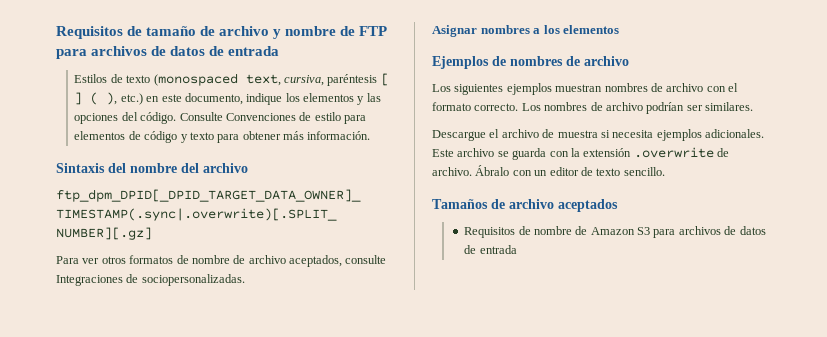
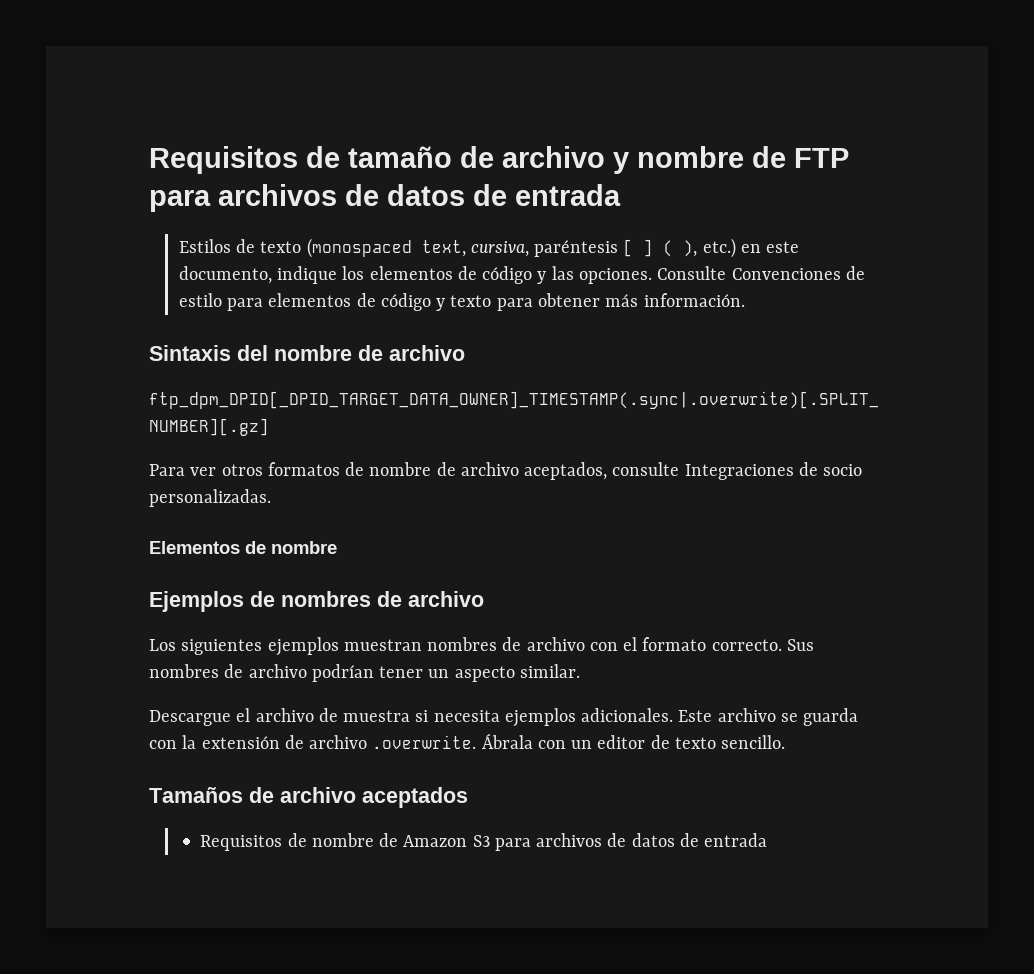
- Estilos de texto (monospaced text, cursiva, paréntesis [ ] ( ), etc.) en este documento, indique los elementos y las opciones del código.
+ Estilos de texto (monospaced text, cursiva, paréntesis [ ] ( ), etc.) en este documento, indique los elementos de código y las opciones.
- Sintaxis del nombre del archivo
+ Sintaxis del nombre de archivo
- Para ver otros formatos de nombre de archivo aceptados, consulte Integraciones de sociopersonalizadas.
- Asignar nombres a los elementos
+ Para ver otros formatos de nombre de archivo aceptados, consulte Integraciones de socio personalizadas.
+ Elementos de nombre
- Los nombres de archivo podrían ser similares.
+ Sus nombres de archivo podrían tener un aspecto similar.
- Este archivo se guarda con la extensión .overwrite de archivo. Ábralo con un editor de texto sencillo.
+ Este archivo se guarda con la extensión de archivo .overwrite. Ábrala con un editor de texto sencillo.

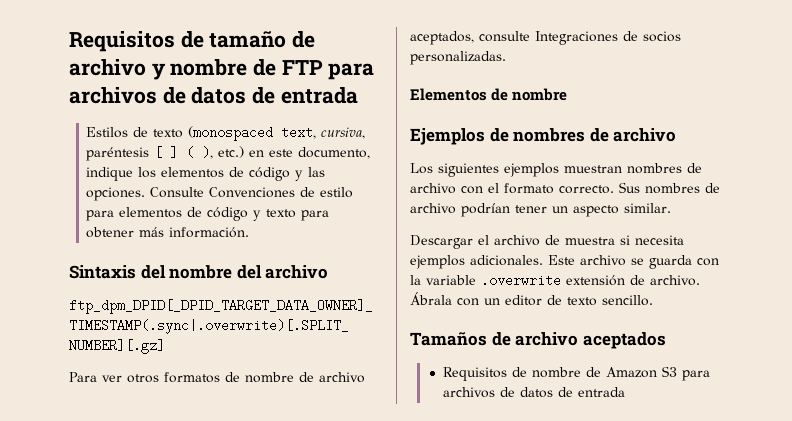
- Sintaxis del nombre de archivo
+ Sintaxis del nombre del archivo
- Para ver otros formatos de nombre de archivo aceptados, consulte Integraciones de socio personalizadas.
+ Para ver otros formatos de nombre de archivo aceptados, consulte Integraciones de socios personalizadas.
- Descargue el archivo de muestra si necesita ejemplos adicionales.
+ Descargar el archivo de muestra si necesita ejemplos adicionales.
- Este archivo se guarda con la extensión de archivo .overwrite. Ábrala con un editor de texto sencillo.
+ Este archivo se guarda con la variable .overwrite extensión de archivo. Ábrala con un editor de texto sencillo.

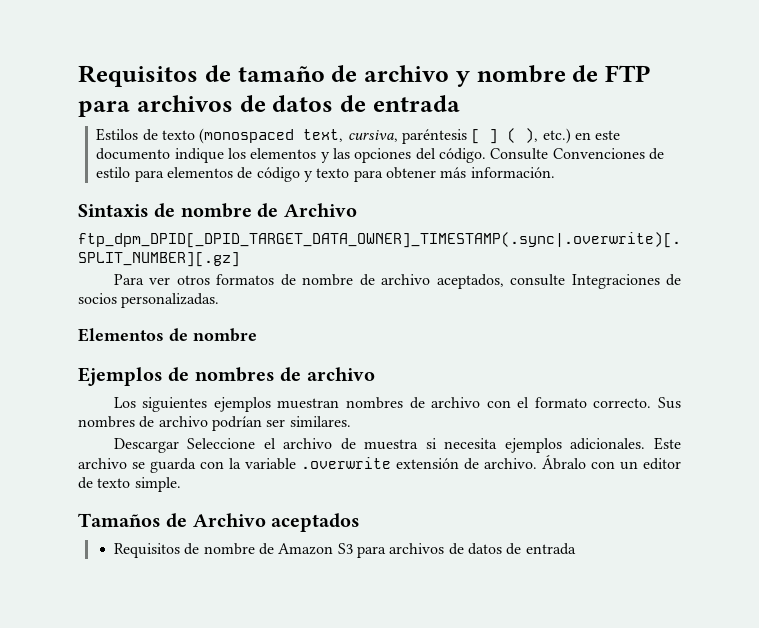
- Estilos de texto (monospaced text, cursiva, paréntesis [ ] ( ), etc.) en este documento, indique los elementos de código y las opciones.
+ Estilos de texto (monospaced text, cursiva, paréntesis [ ] ( ), etc.) en este documento indique los elementos y las opciones del código.
- Sintaxis del nombre del archivo
+ Sintaxis de nombre de Archivo
- Sus nombres de archivo podrían tener un aspecto similar.
+ Sus nombres de archivo podrían ser similares.
- Descargar el archivo de muestra si necesita ejemplos adicionales.
+ Descargar Seleccione el archivo de muestra si necesita ejemplos adicionales.
- Ábrala con un editor de texto sencillo.
+ Ábralo con un editor de texto simple.
- Tamaños de archivo aceptados
+ Tamaños de Archivo aceptados

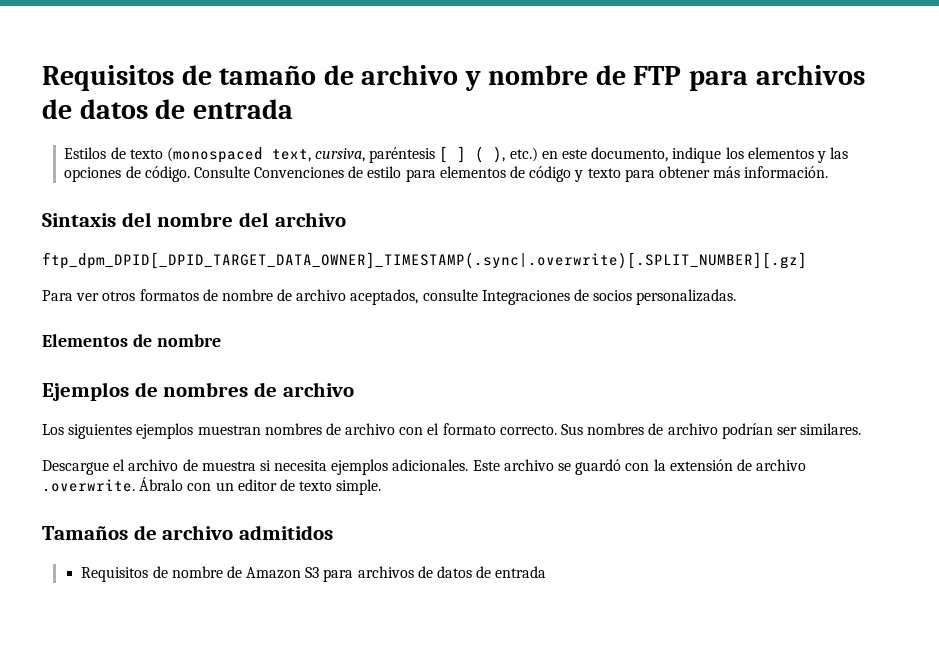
- Estilos de texto (monospaced text, cursiva, paréntesis [ ] ( ), etc.) en este documento indique los elementos y las opciones del código.
+ Estilos de texto (monospaced text, cursiva, paréntesis [ ] ( ), etc.) en este documento, indique los elementos y las opciones de código.
- Sintaxis de nombre de Archivo
+ Sintaxis del nombre del archivo
- Descargar Seleccione el archivo de muestra si necesita ejemplos adicionales.
+ Descargue el archivo de muestra si necesita ejemplos adicionales.
- Este archivo se guarda con la variable .overwrite extensión de archivo. Ábralo con un editor de texto simple.
+ Este archivo se guardó con la extensión de archivo .overwrite. Ábralo con un editor de texto simple.
- Tamaños de Archivo aceptados
+ Tamaños de archivo admitidos

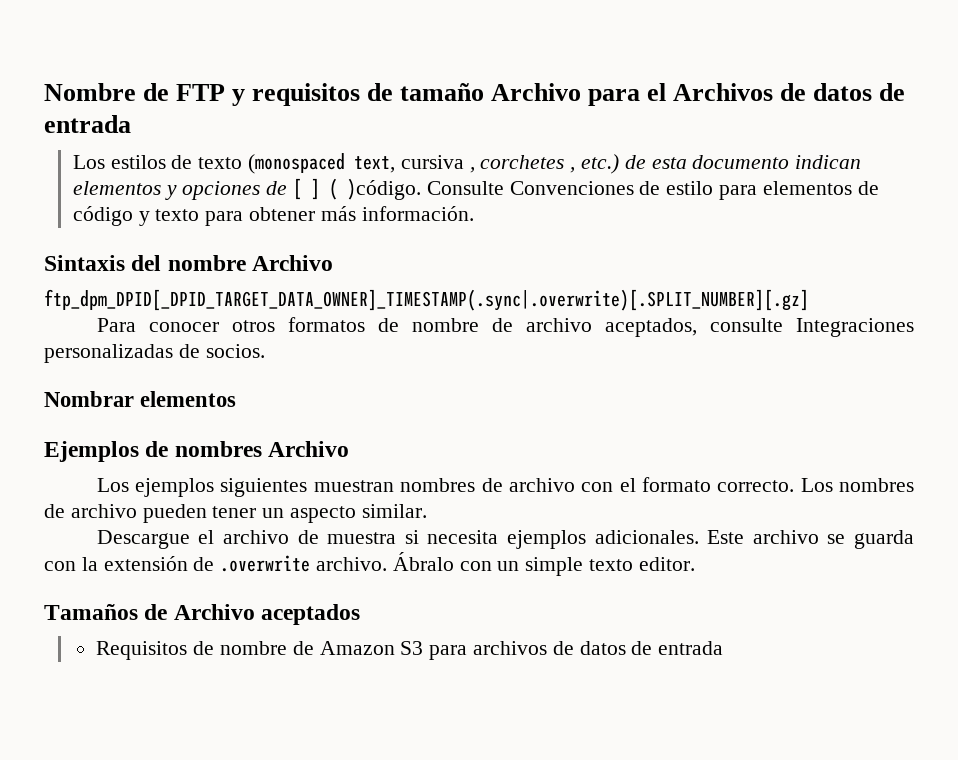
- Requisitos de tamaño de archivo y nombre de FTP para archivos de datos de entrada
+ Nombre de FTP y requisitos de tamaño Archivo para el Archivos de datos de entrada
- Estilos de texto (monospaced text, cursiva, paréntesis [ ] ( ), etc.) en este documento, indique los elementos y las opciones de código.
+ Los estilos de texto (monospaced text, cursiva , corchetes , etc.) de esta documento indican elementos y opciones de [ ] ( )código.
- Sintaxis del nombre del archivo
+ Sintaxis del nombre Archivo
- Para ver otros formatos de nombre de archivo aceptados, consulte Integraciones de socios personalizadas.
- Elementos de nombre
+ Para conocer otros formatos de nombre de archivo aceptados, consulte Integraciones personalizadas de socios.
+ Nombrar elementos
- Ejemplos de nombres de archivo
- Los siguientes ejemplos muestran nombres de archivo con el formato correcto.
+ Ejemplos de nombres Archivo
+ Los ejemplos siguientes muestran nombres de archivo con el formato correcto.
- Sus nombres de archivo podrían ser similares.
+ Los nombres de archivo pueden tener un aspecto similar.
- Este archivo se guardó con la extensión de archivo .overwrite. Ábralo con un editor de texto simple.
+ Este archivo se guarda con la extensión de .overwrite archivo. Ábralo con un simple texto editor.
- Tamaños de archivo admitidos
+ Tamaños de Archivo aceptados

